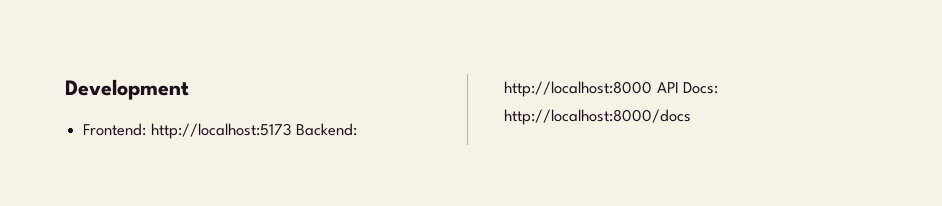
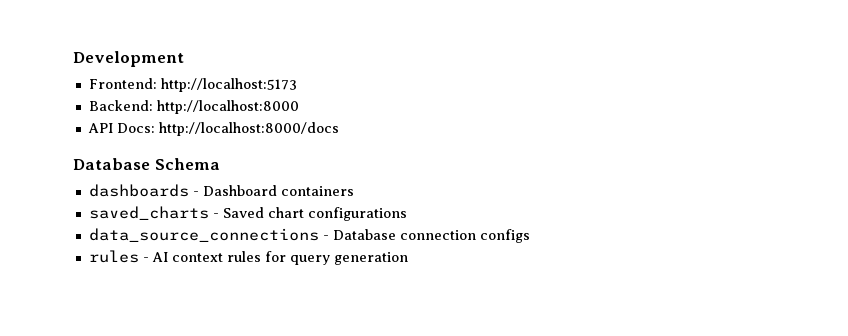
- Frontend: http://localhost:5173 Backend: http://localhost:8000 API Docs: http://localhost:8000/docs
+ Frontend: http://localhost:5173
+ Backend: http://localhost:8000
+ API Docs: http://localhost:8000/docs
+ Database Schema
+ dashboards - Dashboard containers
+ saved_charts - Saved chart configurations
+ data_source_connections - Database connection configs
+ rules - AI context rules for query generation

